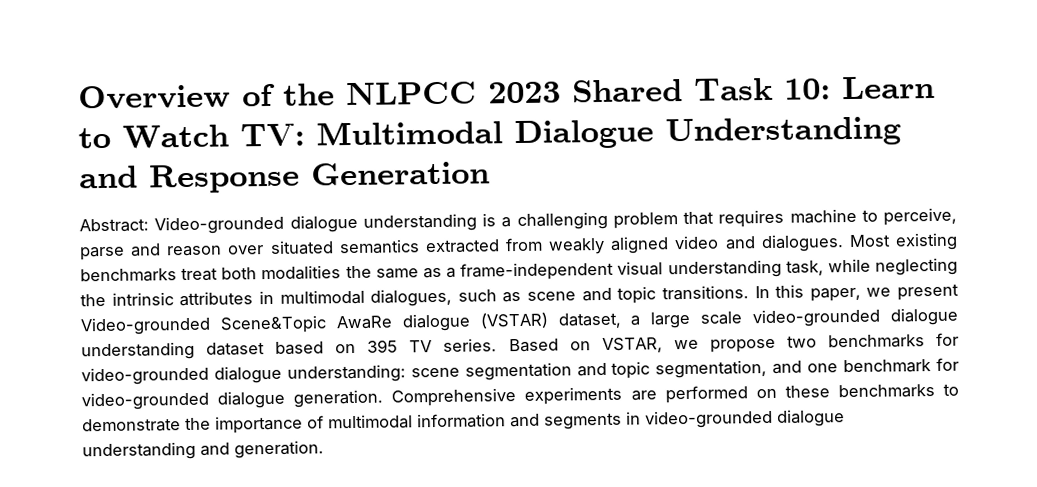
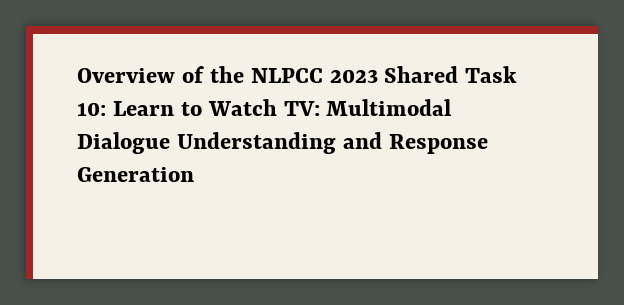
- Abstract: Video-grounded dialogue understanding is a challenging problem that requires machine to perceive, parse and reason over situated semantics extracted from weakly aligned video and dialogues. Most existing benchmarks treat both modalities the same as a frame-independent visual understanding task, while neglecting the intrinsic attributes in multimodal dialogues, such as scene and topic transitions. In this paper, we present Video-grounded Scene&Topic AwaRe dialogue (VSTAR) dataset, a large scale video-grounded dialogue understanding dataset based on 395 TV series. Based on VSTAR, we propose two benchmarks for video-grounded dialogue understanding: scene segmentation and topic segmentation, and one benchmark for video-grounded dialogue generation. Comprehensive experiments are performed on these benchmarks to demonstrate the importance of multimodal information and segments in video-grounded dialogue understanding and generation.

